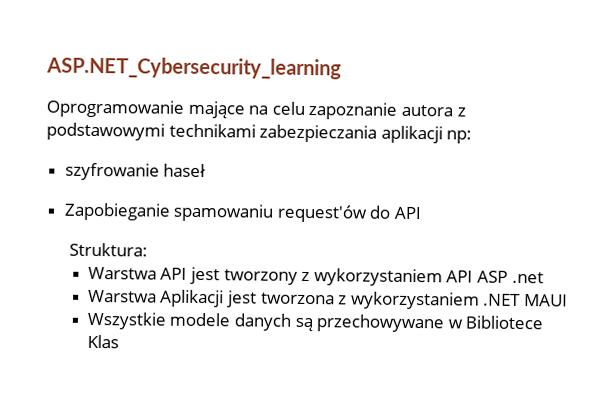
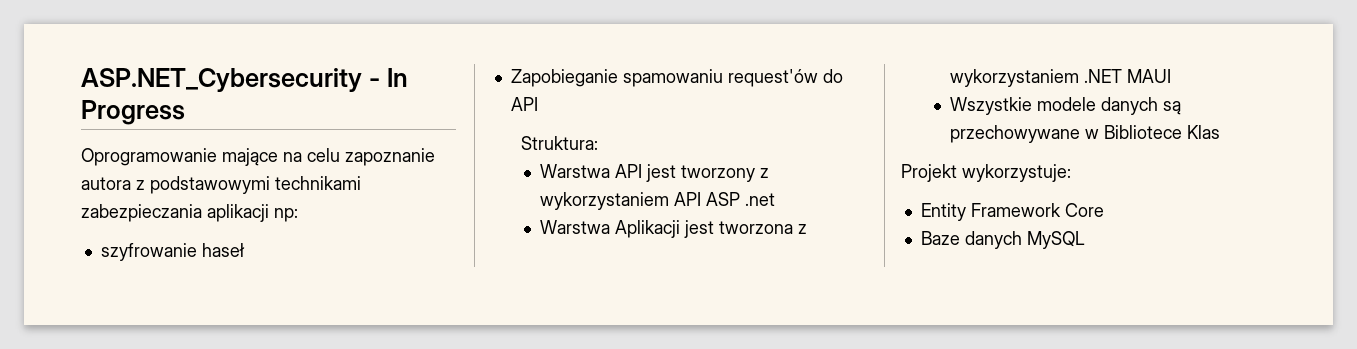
- ASP.NET_Cybersecurity_learning
+ ASP.NET_Cybersecurity - In Progress
+ Projekt wykorzystuje:
+ Entity Framework Core
+ Baze danych MySQL

